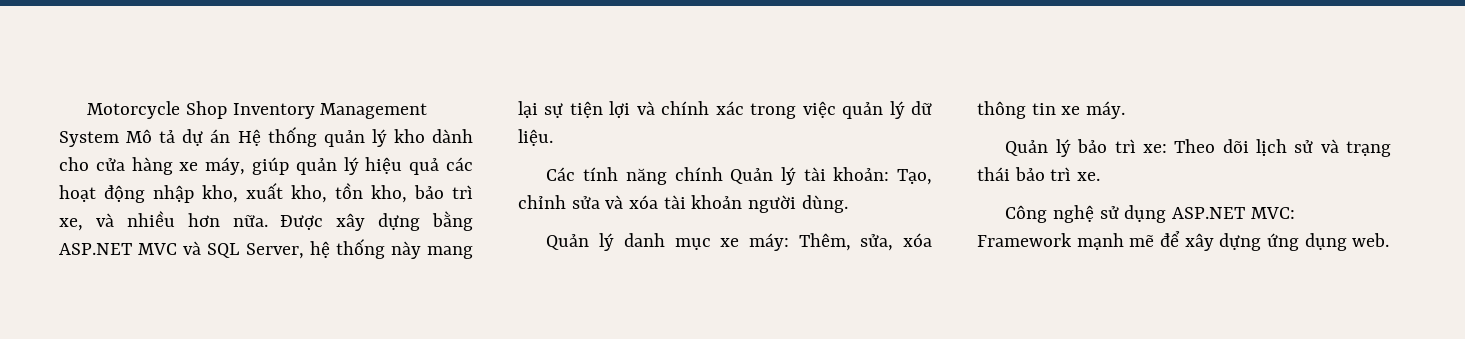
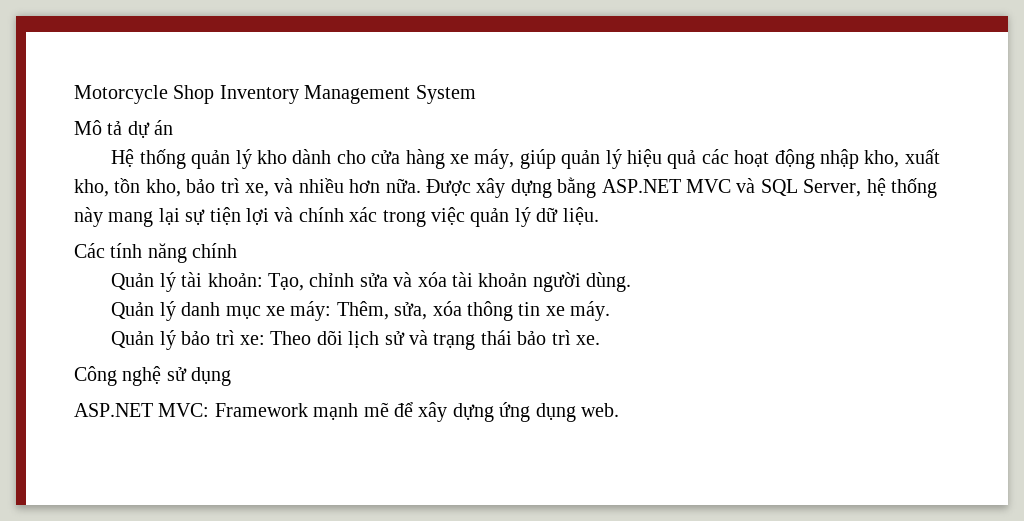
- Motorcycle Shop Inventory Management System Mô tả dự án Hệ thống quản lý kho dành cho cửa hàng xe máy, giúp quản lý hiệu quả các hoạt động nhập kho, xuất kho, tồn kho, bảo trì xe, và nhiều hơn nữa.
+ Motorcycle Shop Inventory Management System
+ Mô tả dự án
+ Hệ thống quản lý kho dành cho cửa hàng xe máy, giúp quản lý hiệu quả các hoạt động nhập kho, xuất kho, tồn kho, bảo trì xe, và nhiều hơn nữa.
- Các tính năng chính Quản lý tài khoản: Tạo, chỉnh sửa và xóa tài khoản người dùng.
+ Các tính năng chính
+ Quản lý tài khoản: Tạo, chỉnh sửa và xóa tài khoản người dùng.
- Công nghệ sử dụng ASP.NET MVC: Framework mạnh mẽ để xây dựng ứng dụng web.
+ Công nghệ sử dụng
+ ASP.NET MVC: Framework mạnh mẽ để xây dựng ứng dụng web.

